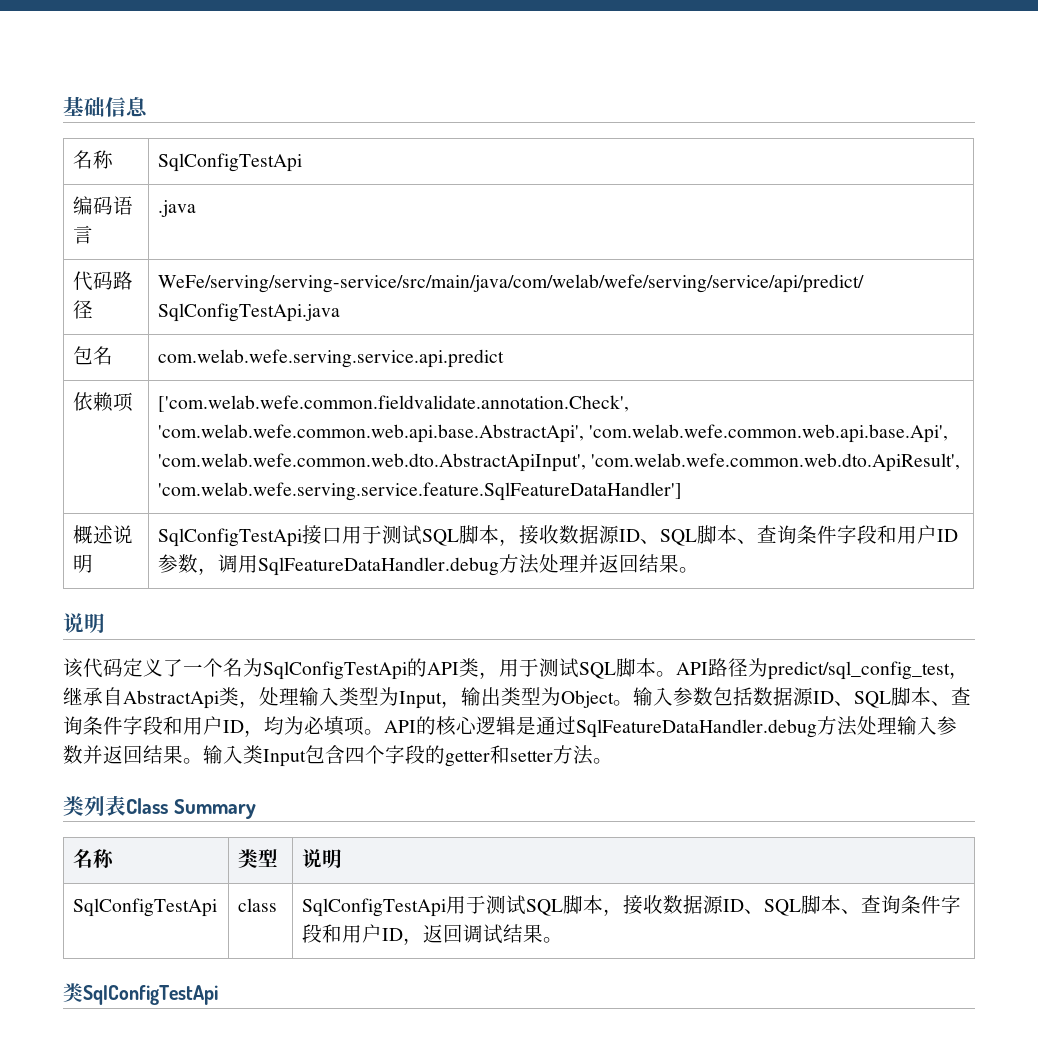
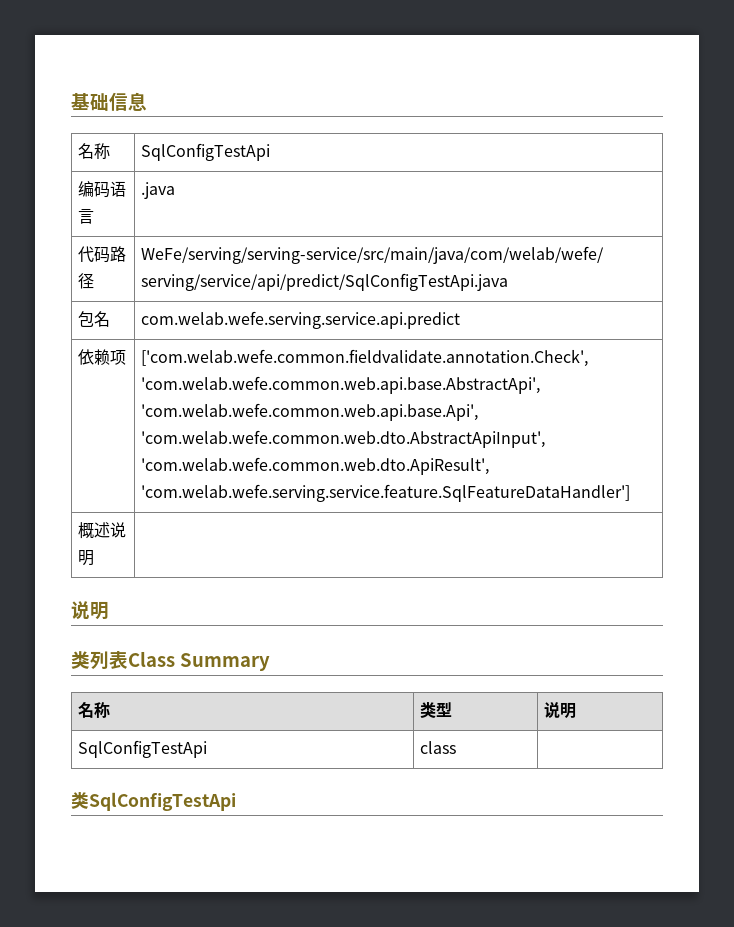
- 概述说明 | SqlConfigTestApi接口用于测试SQL脚本，接收数据源ID、SQL脚本、查询条件字段和用户ID参数，调用SqlFeatureDataHandler.debug方法处理并返回结果。
+ 概述说明 |
  说明
- 该代码定义了一个名为SqlConfigTestApi的API类，用于测试SQL脚本。API路径为predict/sql_config_test，继承自AbstractApi类，处理输入类型为Input，输出类型为Object。输入参数包括数据源ID、SQL脚本、查询条件字段和用户ID，均为必填项。API的核心逻辑是通过SqlFeatureDataHandler.debug方法处理输入参数并返回结果。输入类Input包含四个字段的getter和setter方法。
- SqlConfigTestApi | class | SqlConfigTestApi用于测试SQL脚本，接收数据源ID、SQL脚本、查询条件字段和用户ID，返回调试结果。
+ SqlConfigTestApi | class |

